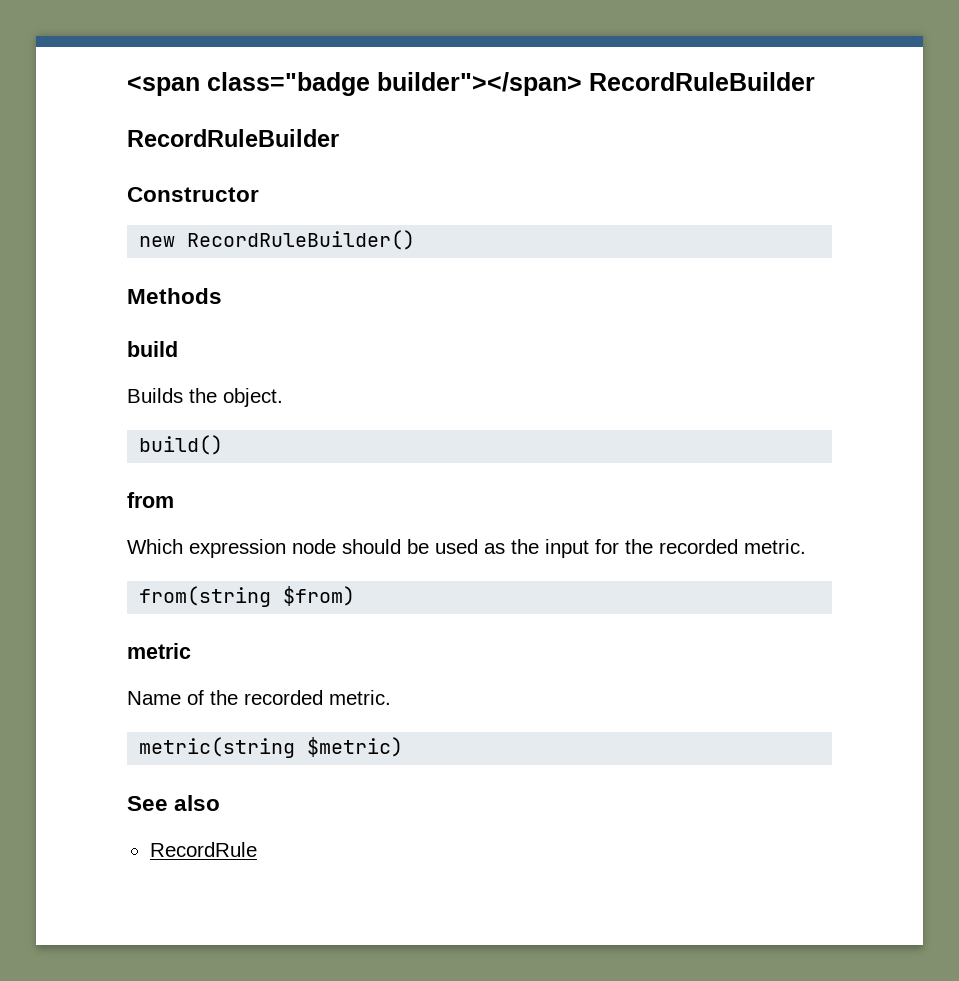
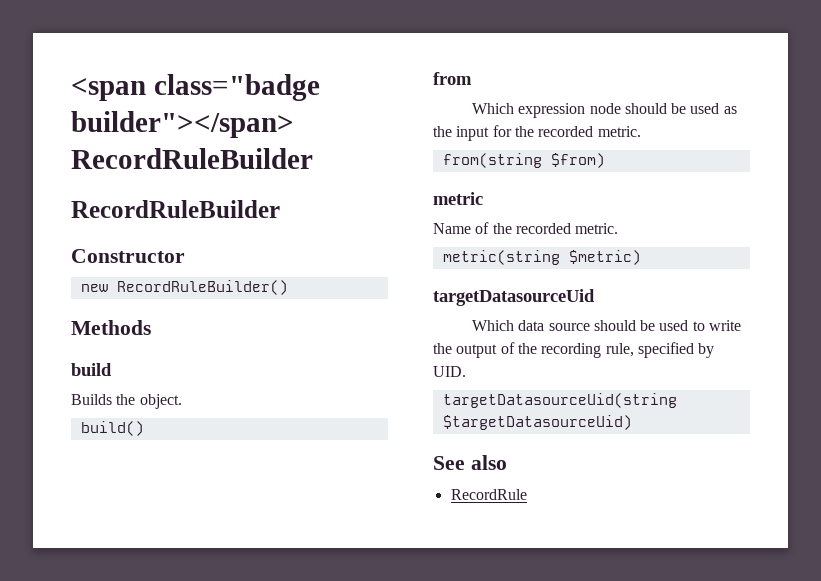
+ targetDatasourceUid
+ Which data source should be used to write the output of the recording rule, specified by UID.
+ targetDatasourceUid(string $targetDatasourceUid)

